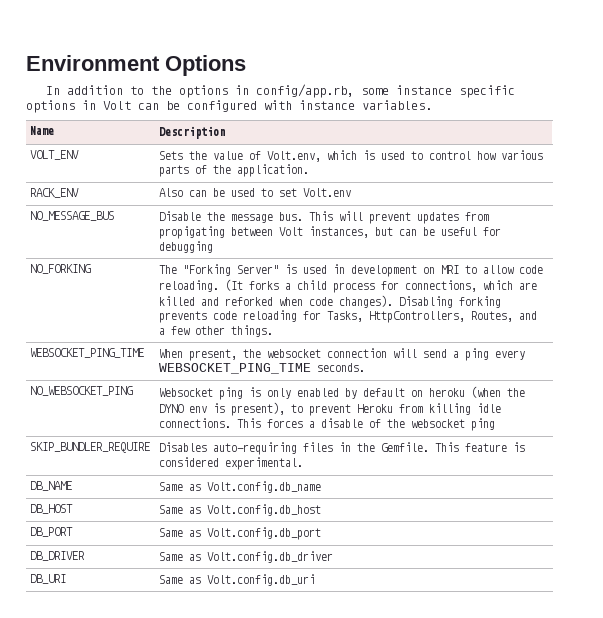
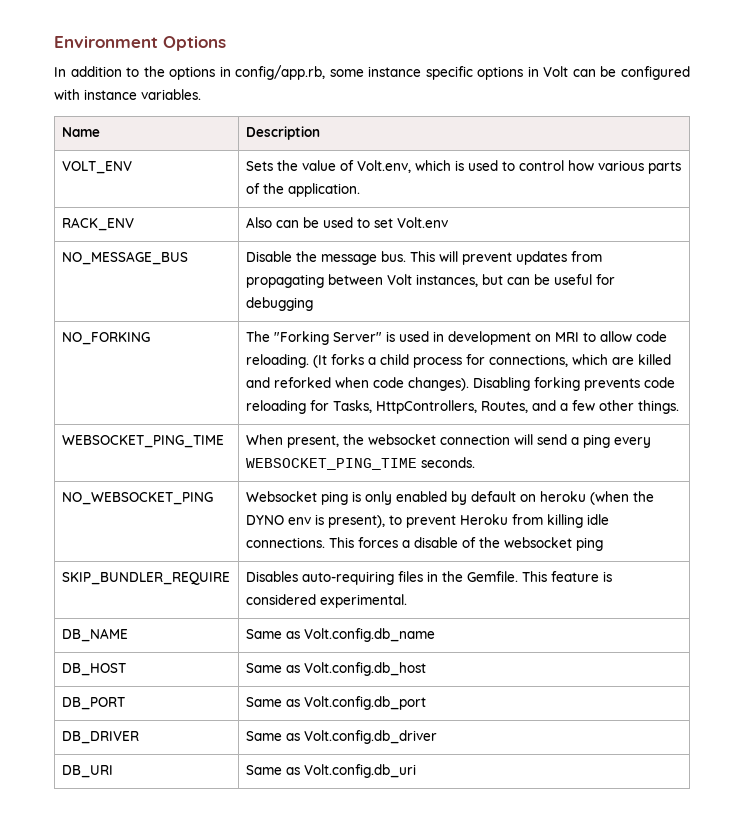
- NO_MESSAGE_BUS | Disable the message bus. This will prevent updates from propigating between Volt instances, but can be useful for debugging
+ NO_MESSAGE_BUS | Disable the message bus. This will prevent updates from propagating between Volt instances, but can be useful for debugging

